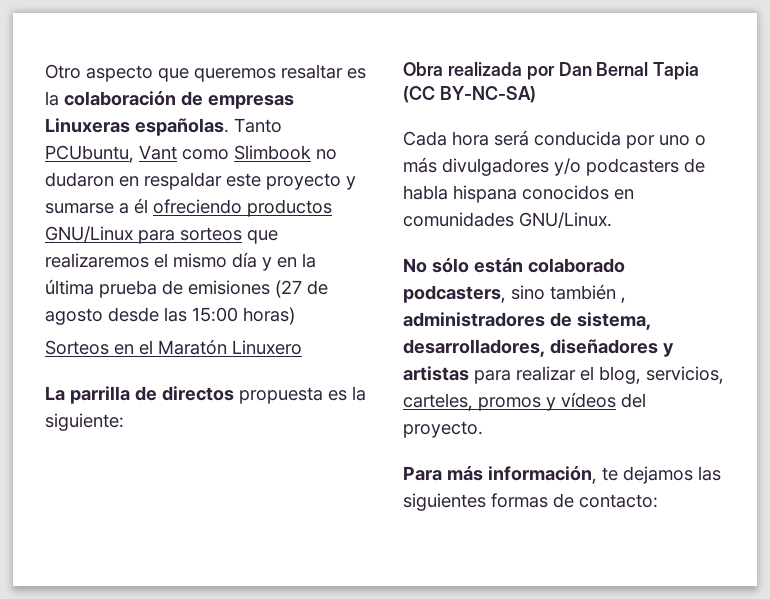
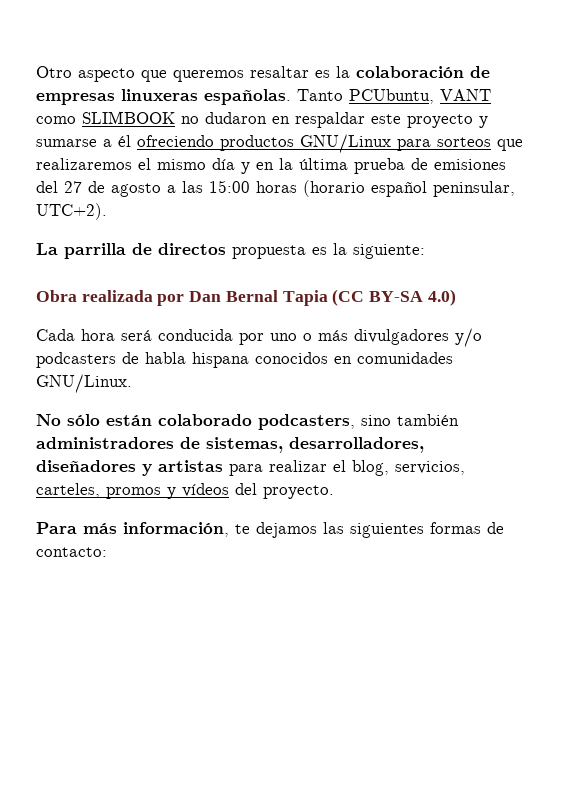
- Otro aspecto que queremos resaltar es la colaboración de empresas Linuxeras españolas.
+ Otro aspecto que queremos resaltar es la colaboración de empresas linuxeras españolas.
- Tanto PCUbuntu, Vant como Slimbook no dudaron en respaldar este proyecto y sumarse a él ofreciendo productos GNU/Linux para sorteos que realizaremos el mismo día y en la última prueba de emisiones (27 de agosto desde las 15:00 horas)
- Sorteos en el Maratón Linuxero
+ Tanto PCUbuntu, VANT como SLIMBOOK no dudaron en respaldar este proyecto y sumarse a él ofreciendo productos GNU/Linux para sorteos que realizaremos el mismo día y en la última prueba de emisiones del 27 de agosto a las 15:00 horas (horario español peninsular, UTC+2).
- Obra realizada por Dan Bernal Tapia (CC BY-NC-SA)
+ Obra realizada por Dan Bernal Tapia (CC BY-SA 4.0)
- No sólo están colaborado podcasters, sino también , administradores de sistema, desarrolladores, diseñadores y artistas para realizar el blog, servicios, carteles, promos y vídeos del proyecto.
+ No sólo están colaborado podcasters, sino también administradores de sistemas, desarrolladores, diseñadores y artistas para realizar el blog, servicios, carteles, promos y vídeos del proyecto.

